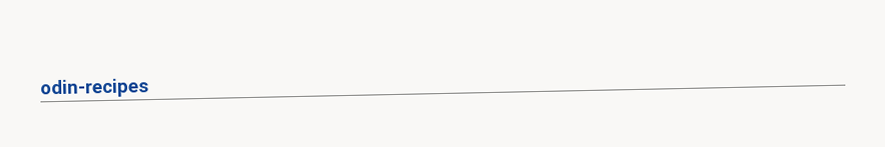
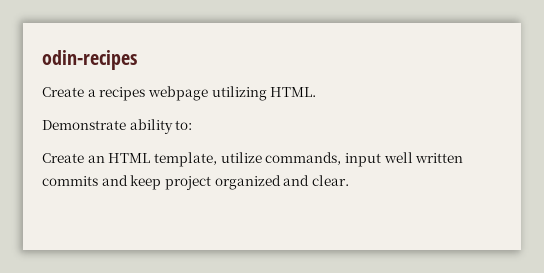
+ Create a recipes webpage utilizing HTML.
+ Demonstrate ability to:
+ Create an HTML template, utilize commands, input well written commits and keep project organized and clear.

